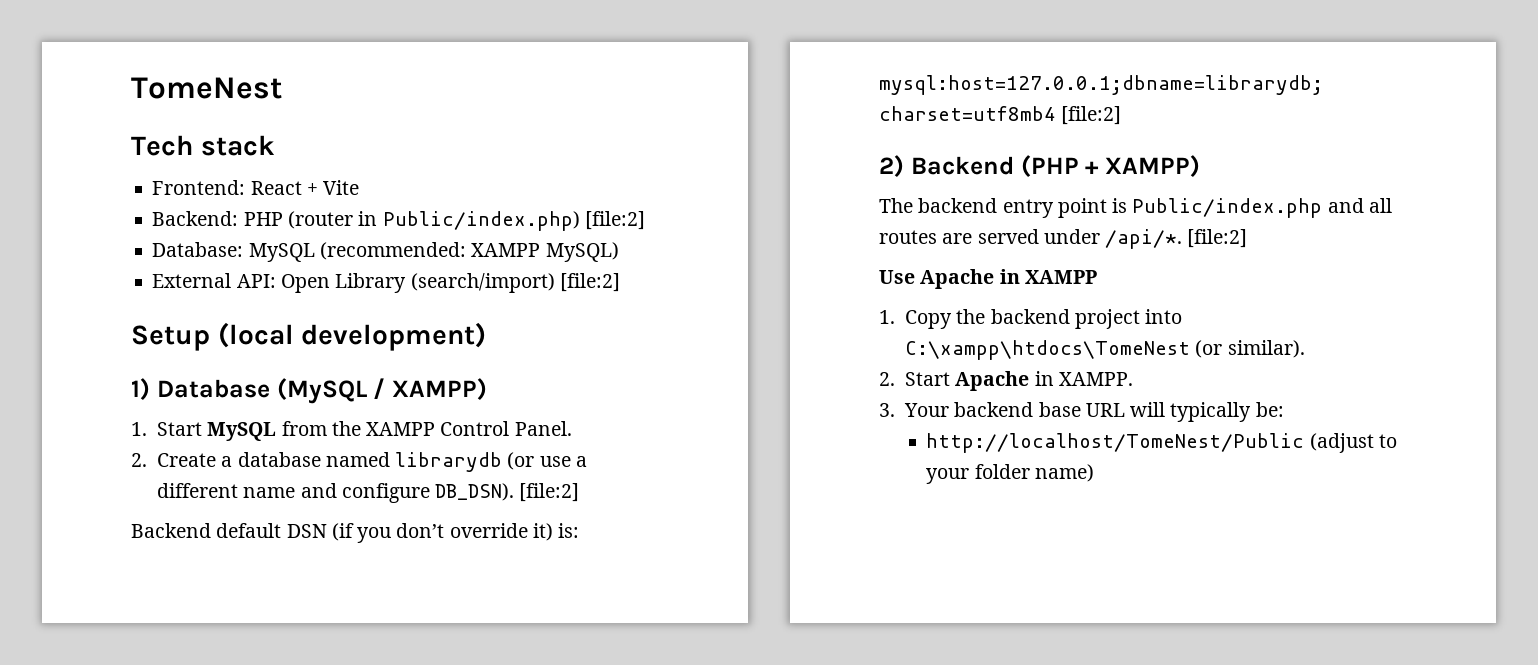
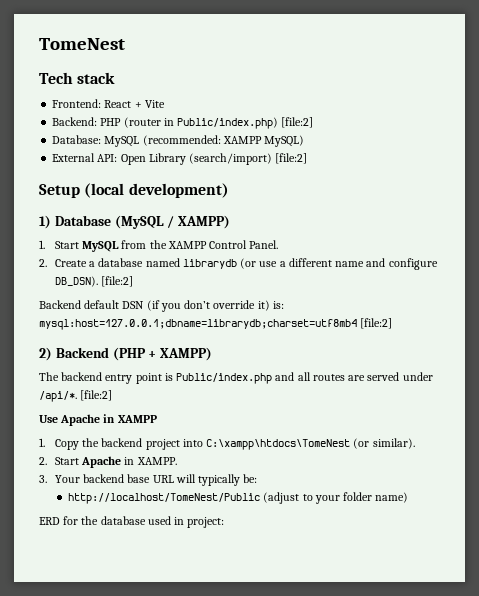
+ ERD for the database used in project:

